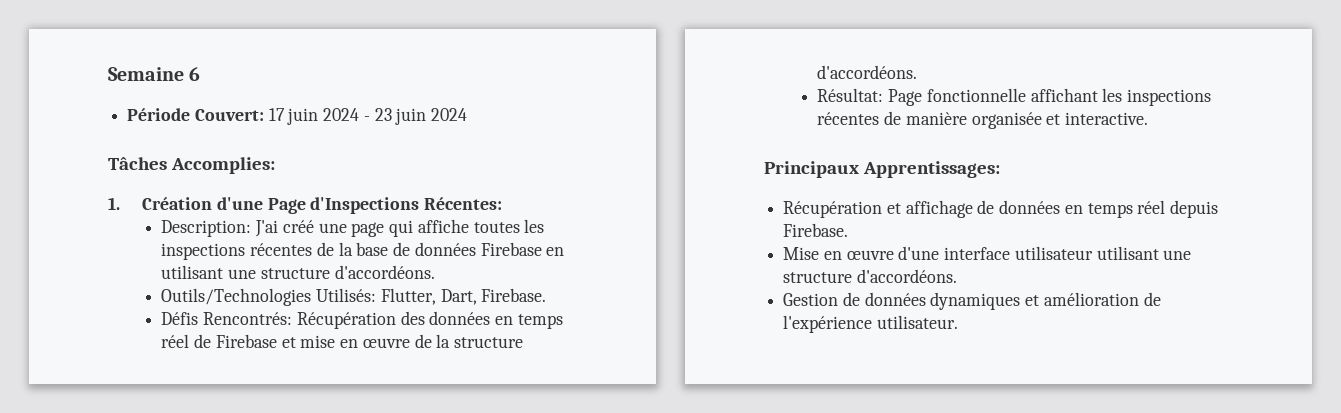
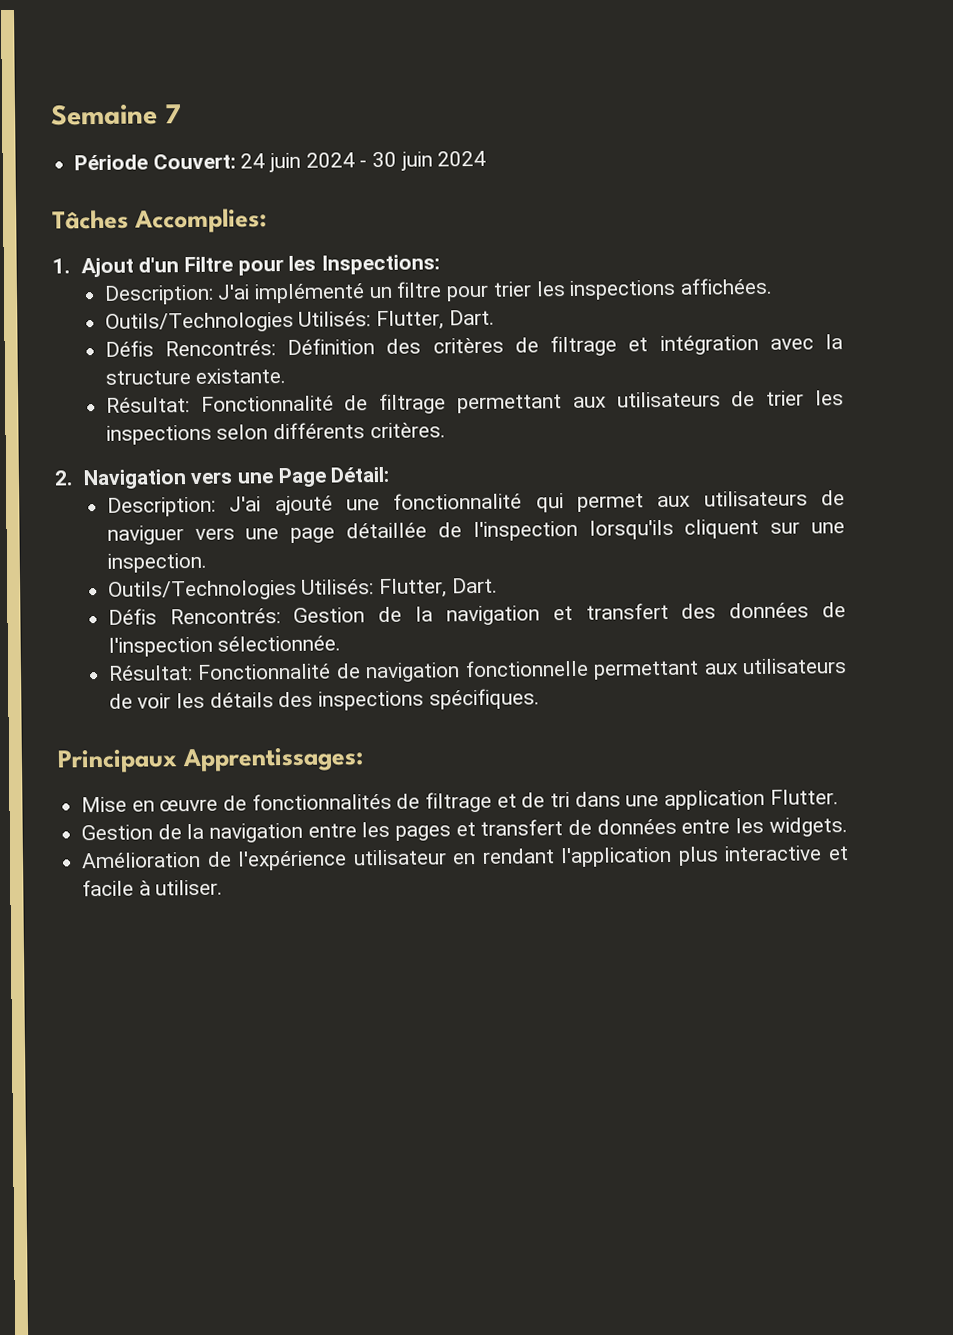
- Semaine 6
+ Semaine 7
- Période Couvert: 17 juin 2024 - 23 juin 2024
+ Période Couvert: 24 juin 2024 - 30 juin 2024
- 1. Création d'une Page d'Inspections Récentes:
- Description: J'ai créé une page qui affiche toutes les inspections récentes de la base de données Firebase en utilisant une structure d'accordéons.
- Outils/Technologies Utilisés: Flutter, Dart, Firebase.
- Défis Rencontrés: Récupération des données en temps réel de Firebase et mise en œuvre de la structure d'accordéons.
- Résultat: Page fonctionnelle affichant les inspections récentes de manière organisée et interactive.
+ 1. Ajout d'un Filtre pour les Inspections:
+ Description: J'ai implémenté un filtre pour trier les inspections affichées.
+ Outils/Technologies Utilisés: Flutter, Dart.
+ Défis Rencontrés: Définition des critères de filtrage et intégration avec la structure existante.
+ Résultat: Fonctionnalité de filtrage permettant aux utilisateurs de trier les inspections selon différents critères.
+ 2. Navigation vers une Page Détail:
+ Description: J'ai ajouté une fonctionnalité qui permet aux utilisateurs de naviguer vers une page détaillée de l'inspection lorsqu'ils cliquent sur une inspection.
+ Outils/Technologies Utilisés: Flutter, Dart.
+ Défis Rencontrés: Gestion de la navigation et transfert des données de l'inspection sélectionnée.
+ Résultat: Fonctionnalité de navigation fonctionnelle permettant aux utilisateurs de voir les détails des inspections spécifiques.
  Principaux Apprentissages:
- Récupération et affichage de données en temps réel depuis Firebase.
- Mise en œuvre d'une interface utilisateur utilisant une structure d'accordéons.
- Gestion de données dynamiques et amélioration de l'expérience utilisateur.
+ Mise en œuvre de fonctionnalités de filtrage et de tri dans une application Flutter.
+ Gestion de la navigation entre les pages et transfert de données entre les widgets.
+ Amélioration de l'expérience utilisateur en rendant l'application plus interactive et facile à utiliser.

